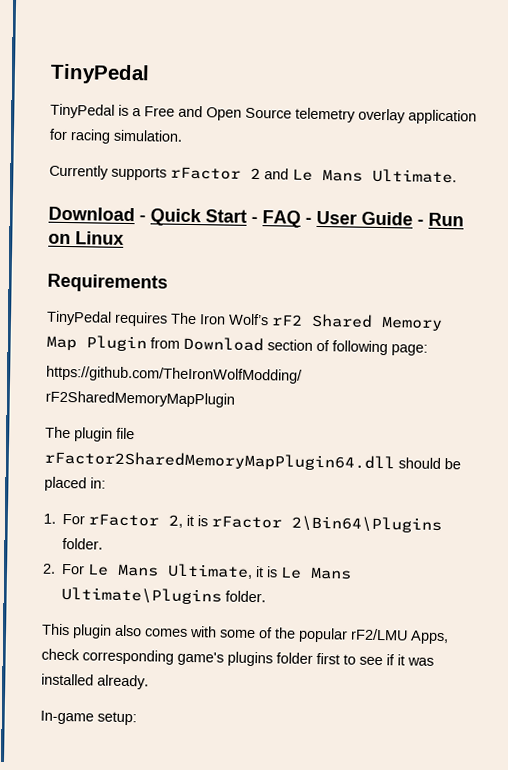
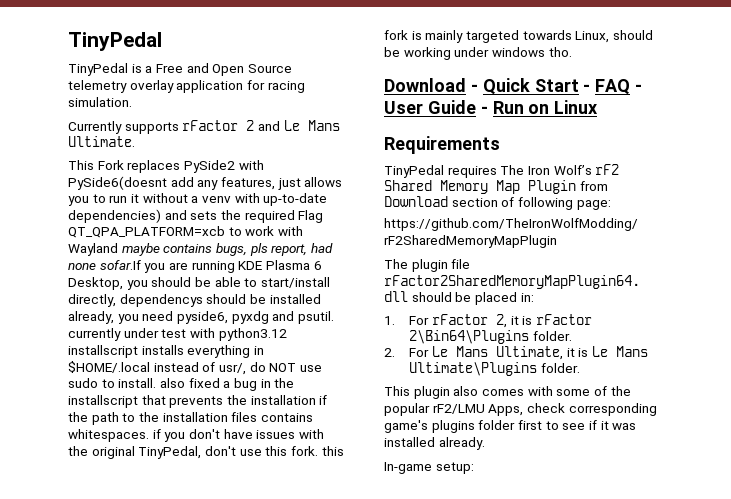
+ This Fork replaces PySide2 with PySide6(doesnt add any features, just allows you to run it without a venv with up-to-date dependencies) and sets the required Flag QT_QPA_PLATFORM=xcb to work with Wayland maybe contains bugs, pls report, had none sofar.If you are running KDE Plasma 6 Desktop, you should be able to start/install directly, dependencys should be installed already, you need pyside6, pyxdg and psutil. currently under test with python3.12 installscript installs everything in $HOME/.local instead of usr/, do NOT use sudo to install. also fixed a bug in the installscript that prevents the installation if the path to the installation files contains whitespaces. if you don't have issues with the original TinyPedal, don't use this fork. this fork is mainly targeted towards Linux, should be working under windows tho.

